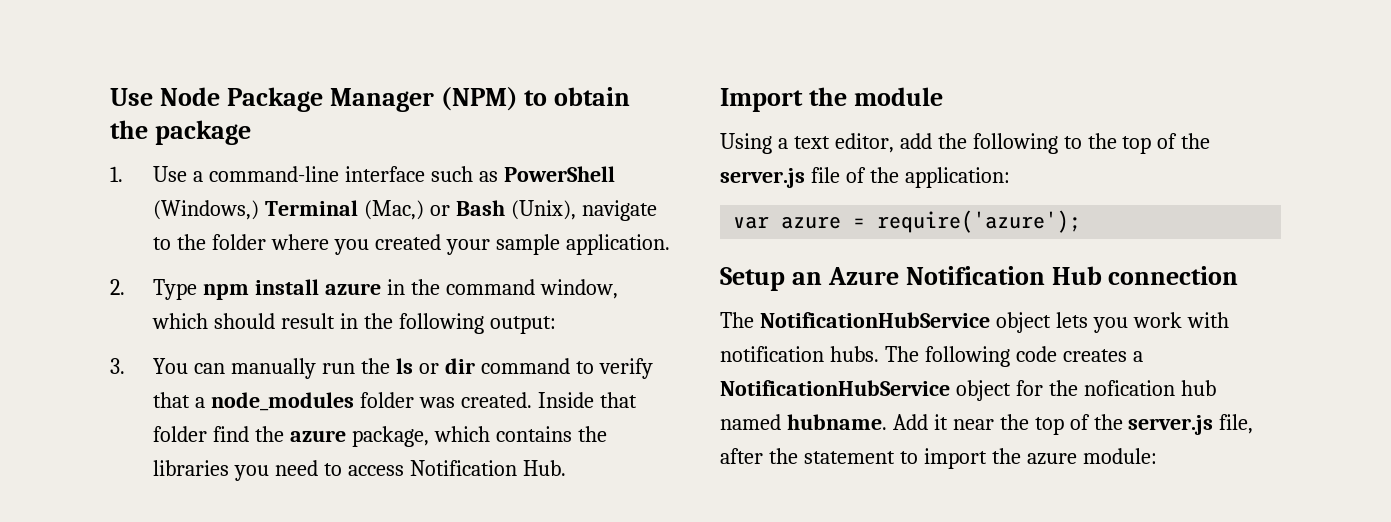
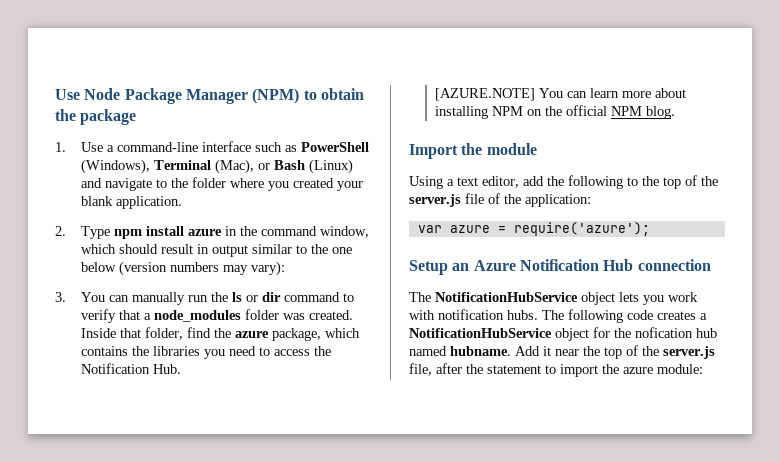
- 1. Use a command-line interface such as PowerShell (Windows,) Terminal (Mac,) or Bash (Unix), navigate to the folder where you created your sample application.
+ 1. Use a command-line interface such as PowerShell (Windows), Terminal (Mac), or Bash (Linux) and navigate to the folder where you created your blank application.
- 2. Type npm install azure in the command window, which should result in the following output:
+ 2. Type npm install azure in the command window, which should result in output similar to the one below (version numbers may vary):
- Inside that folder find the azure package, which contains the libraries you need to access Notification Hub.
+ Inside that folder, find the azure package, which contains the libraries you need to access the Notification Hub.
+ [AZURE.NOTE] You can learn more about installing NPM on the official NPM blog.

